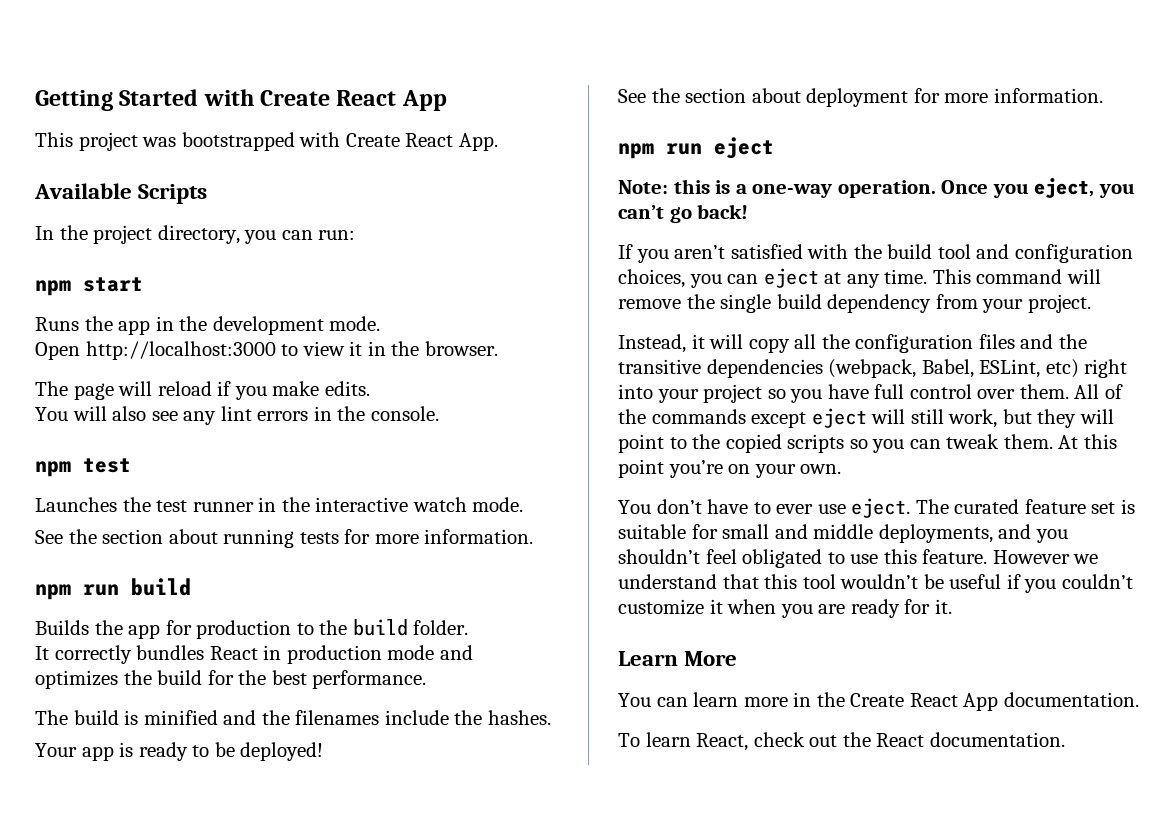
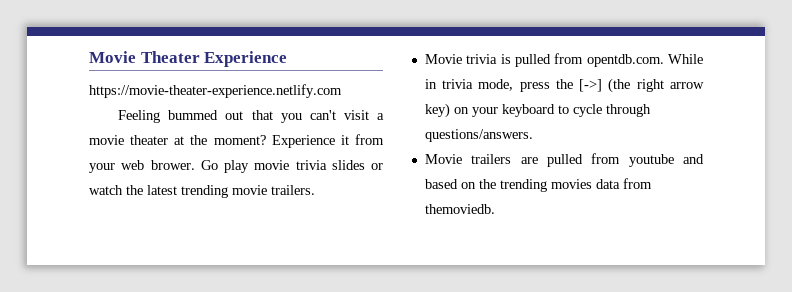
- Getting Started with Create React App
- This project was bootstrapped with Create React App.
- Available Scripts
- In the project directory, you can run:
- npm start
- Runs the app in the development mode.
- Open http://localhost:3000 to view it in the browser.
- The page will reload if you make edits.
- You will also see any lint errors in the console.
- npm test
- Launches the test runner in the interactive watch mode.
- See the section about running tests for more information.
- npm run build
- Builds the app for production to the build folder.
- It correctly bundles React in production mode and optimizes the build for the best performance.
- The build is minified and the filenames include the hashes.
- Your app is ready to be deployed!
- See the section about deployment for more information.
- npm run eject
- Note: this is a one-way operation. Once you eject, you can’t go back!
- If you aren’t satisfied with the build tool and configuration choices, you can eject at any time. This command will remove the single build dependency from your project.
- Instead, it will copy all the configuration files and the transitive dependencies (webpack, Babel, ESLint, etc) right into your project so you have full control over them. All of the commands except eject will still work, but they will point to the copied scripts so you can tweak them. At this point you’re on your own.
- You don’t have to ever use eject. The curated feature set is suitable for small and middle deployments, and you shouldn’t feel obligated to use this feature. However we understand that this tool wouldn’t be useful if you couldn’t customize it when you are ready for it.
- Learn More
- You can learn more in the Create React App documentation.
- To learn React, check out the React documentation.
+ Movie Theater Experience
+ https://movie-theater-experience.netlify.com
+ Feeling bummed out that you can't visit a movie theater at the moment? Experience it from your web brower. Go play movie trivia slides or watch the latest trending movie trailers.
+ Movie trivia is pulled from opentdb.com. While in trivia mode, press the [->] (the right arrow key) on your keyboard to cycle through questions/answers.
+ Movie trailers are pulled from youtube and based on the trending movies data from themoviedb.

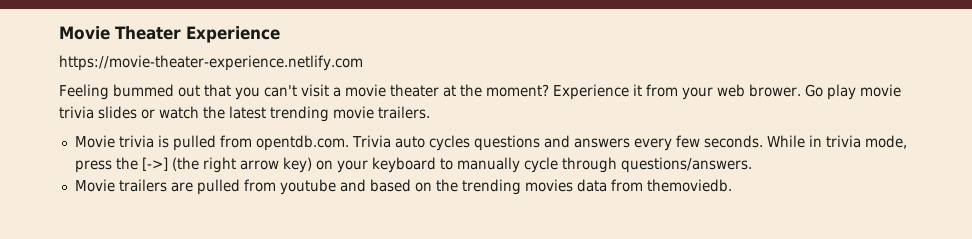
- Movie trivia is pulled from opentdb.com. While in trivia mode, press the [->] (the right arrow key) on your keyboard to cycle through questions/answers.
+ Movie trivia is pulled from opentdb.com. Trivia auto cycles questions and answers every few seconds. While in trivia mode, press the [->] (the right arrow key) on your keyboard to manually cycle through questions/answers.

